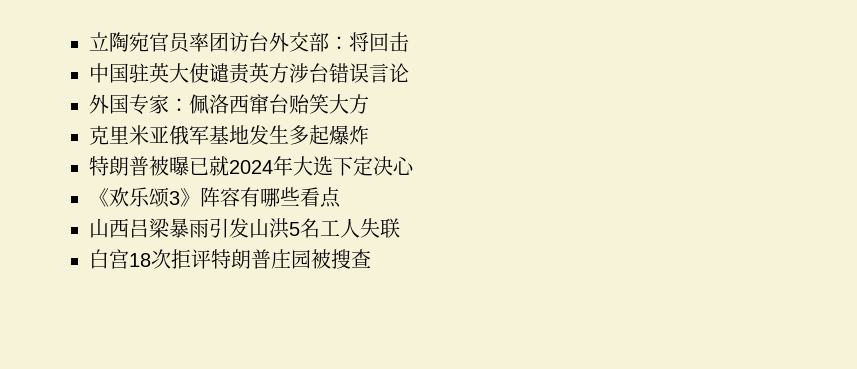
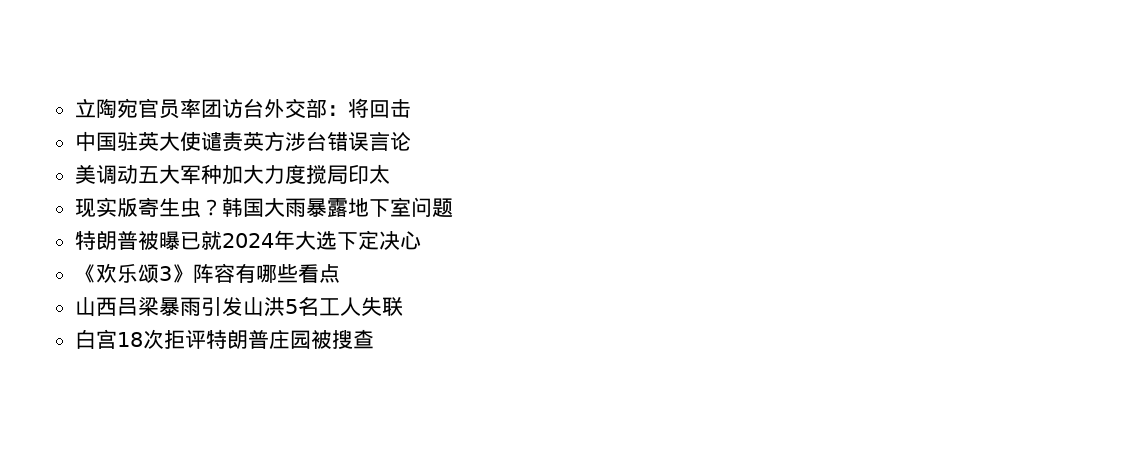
- 外国专家：佩洛西窜台贻笑大方
- 克里米亚俄军基地发生多起爆炸
+ 美调动五大军种加大力度搅局印太
+ 现实版寄生虫？韩国大雨暴露地下室问题

